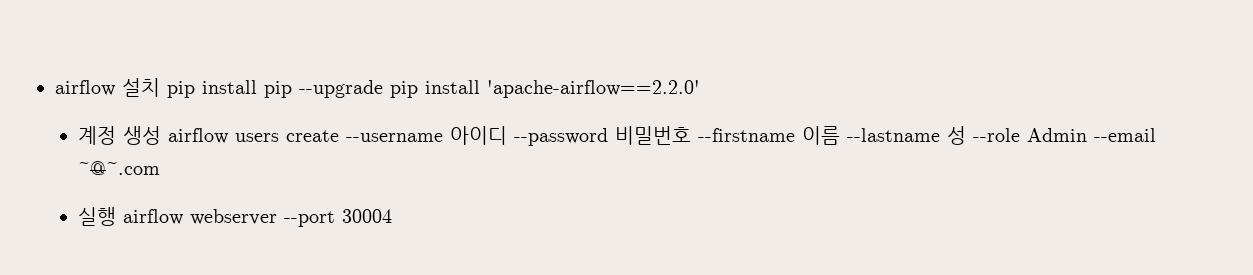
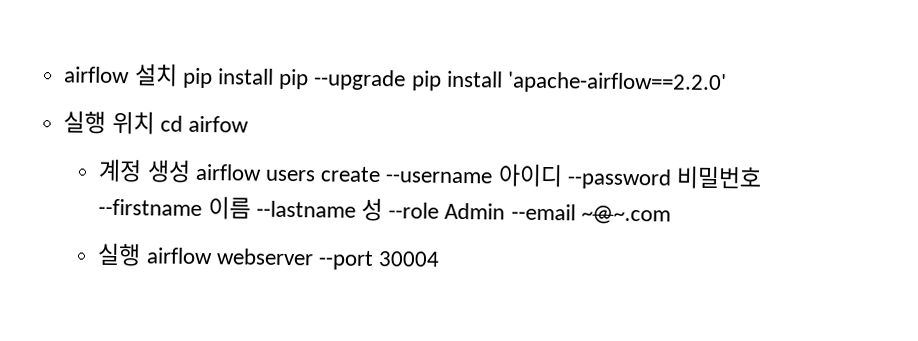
+ 실행 위치 cd airfow

